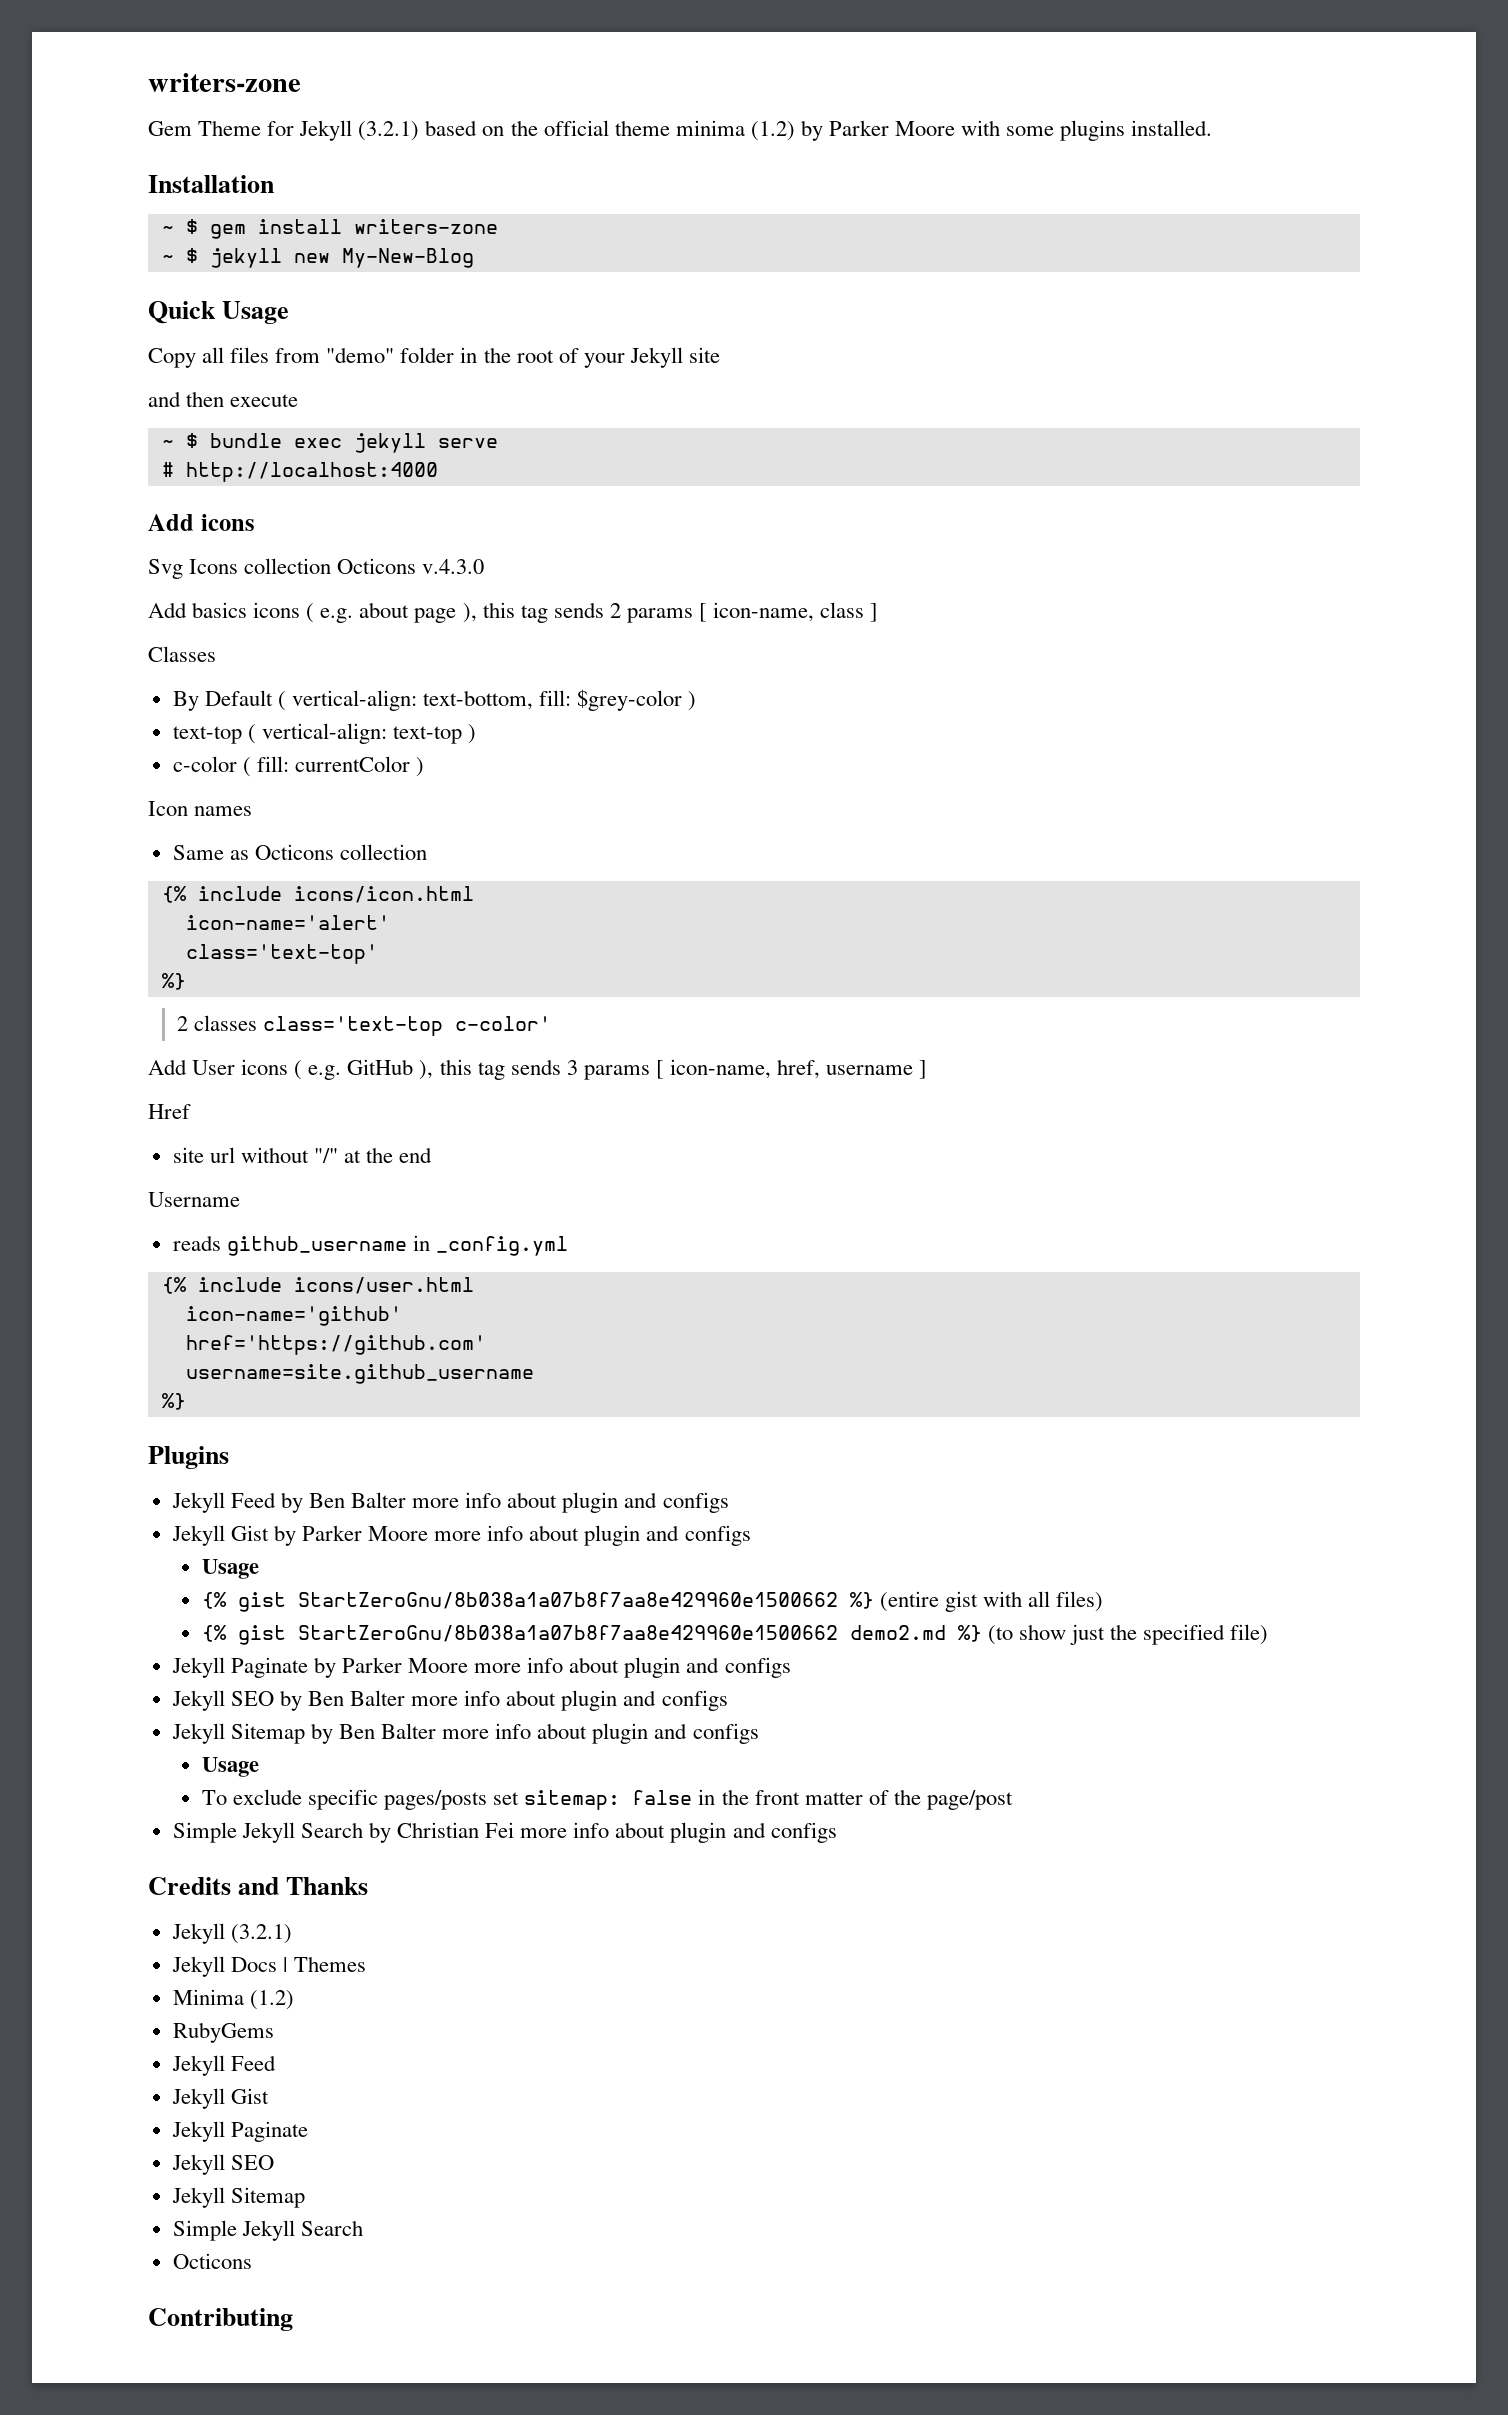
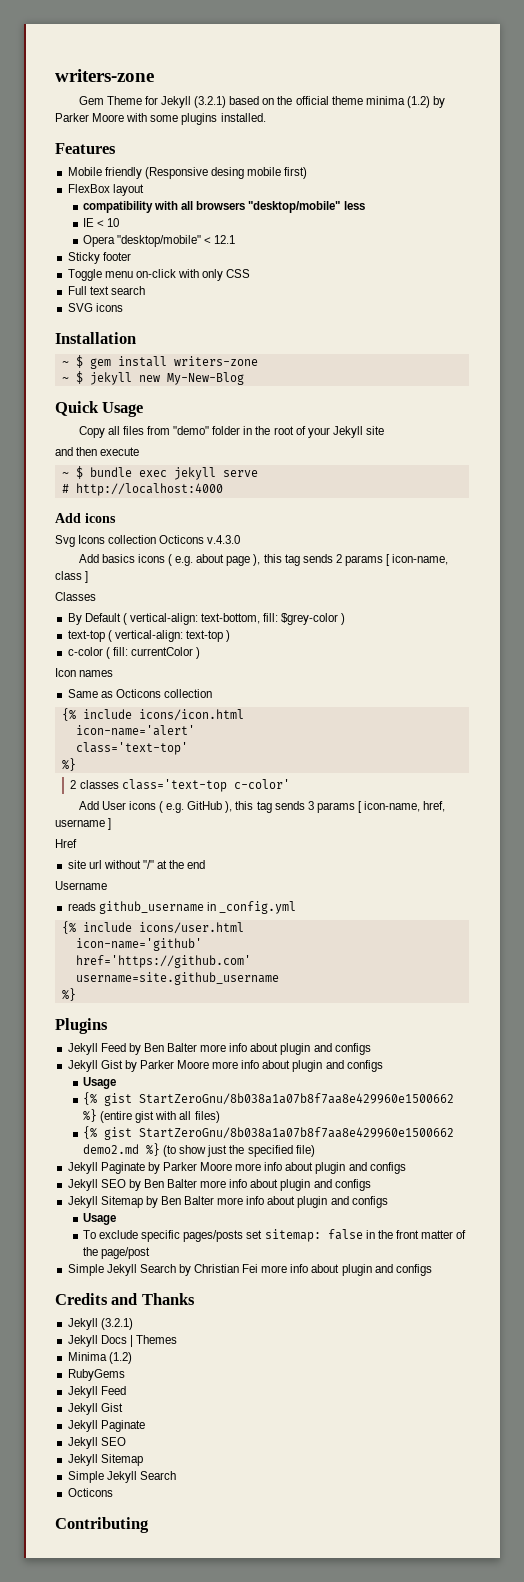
+ Features
+ Mobile friendly (Responsive desing mobile first)
+ FlexBox layout
+ compatibility with all browsers "desktop/mobile" less
+ IE < 10
+ Opera "desktop/mobile" < 12.1
+ Sticky footer
+ Toggle menu on-click with only CSS
+ Full text search
+ SVG icons

